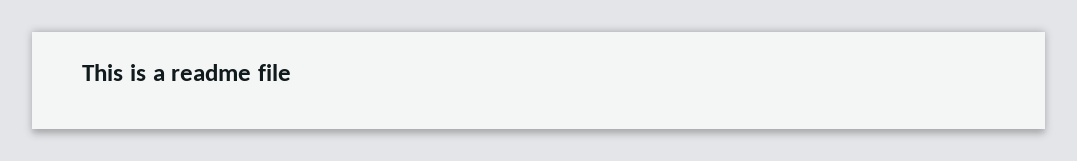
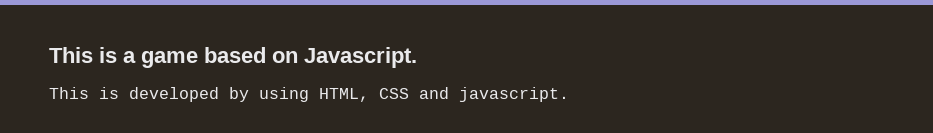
- This is a readme file
+ This is a game based on Javascript.
+ This is developed by using HTML, CSS and javascript.

